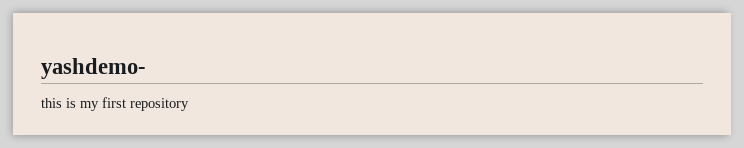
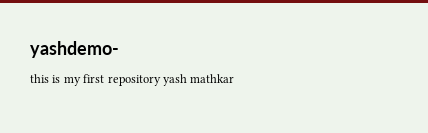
- this is my first repository
+ this is my first repository yash mathkar

